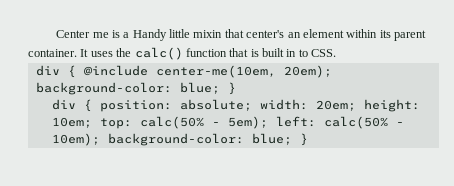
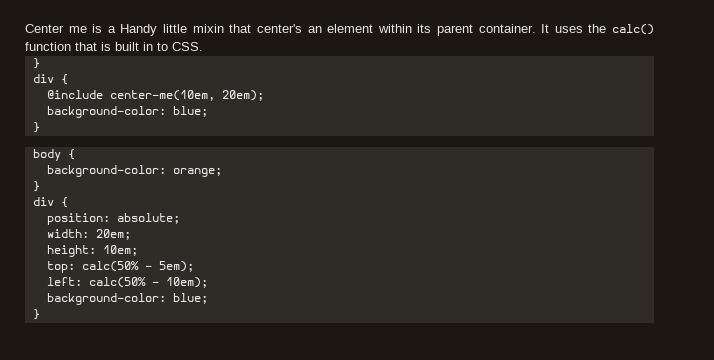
  It uses the calc() function that is built in to CSS.
- div { @include center-me(10em, 20em); background-color: blue; }
- div { position: absolute; width: 20em; height: 10em; top: calc(50% - 5em); left: calc(50% - 10em); background-color: blue; }
+ }
+ div {
+ @include center-me(10em, 20em);
+ background-color: blue;
+ }
+ body {
+ background-color: orange;
+ }
+ div {
+ position: absolute;
+ width: 20em;
+ height: 10em;
+ top: calc(50% - 5em);
+ left: calc(50% - 10em);
+ background-color: blue;
+ }

